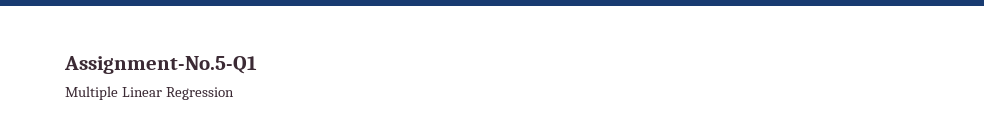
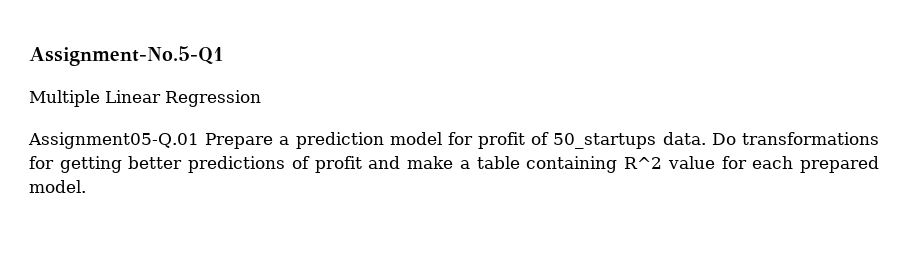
+ Assignment05-Q.01 Prepare a prediction model for profit of 50_startups data. Do transformations for getting better predictions of profit and make a table containing R^2 value for each prepared model.

